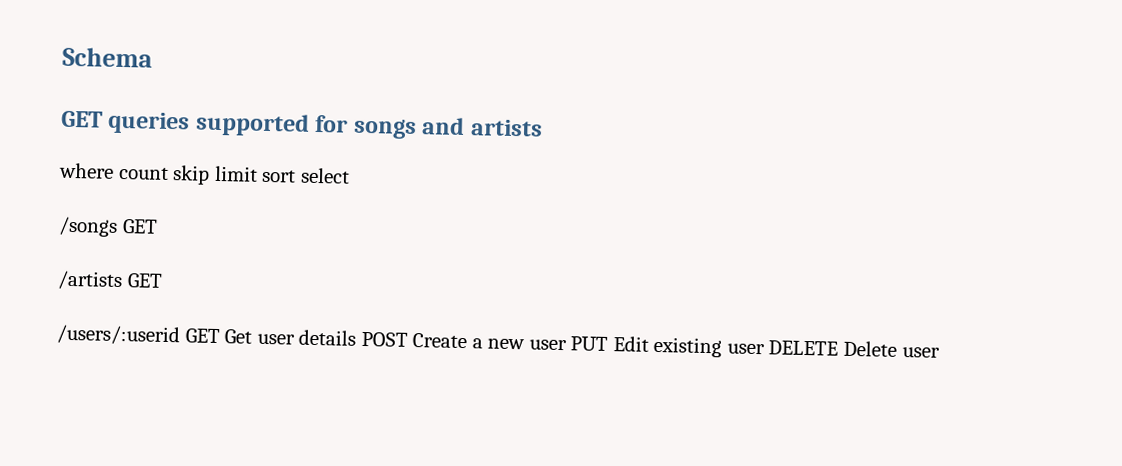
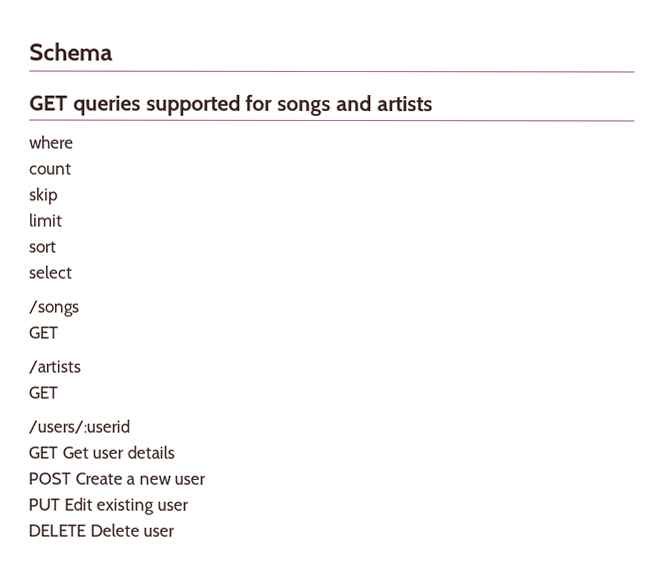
- where count skip limit sort select
+ where
+ count
+ skip
+ limit
+ sort
+ select
- /songs GET
+ /songs
+ GET
- /artists GET
+ /artists
+ GET
- /users/:userid GET Get user details POST Create a new user PUT Edit existing user DELETE Delete user
+ /users/:userid
+ GET Get user details
+ POST Create a new user
+ PUT Edit existing user
+ DELETE Delete user

